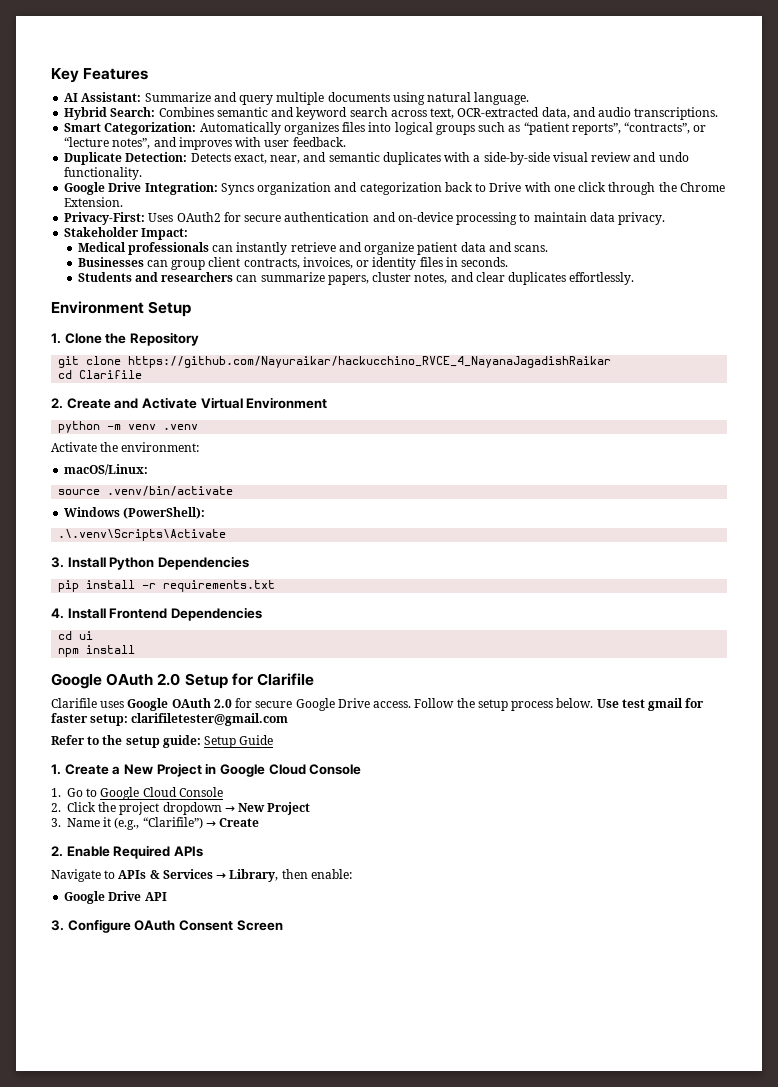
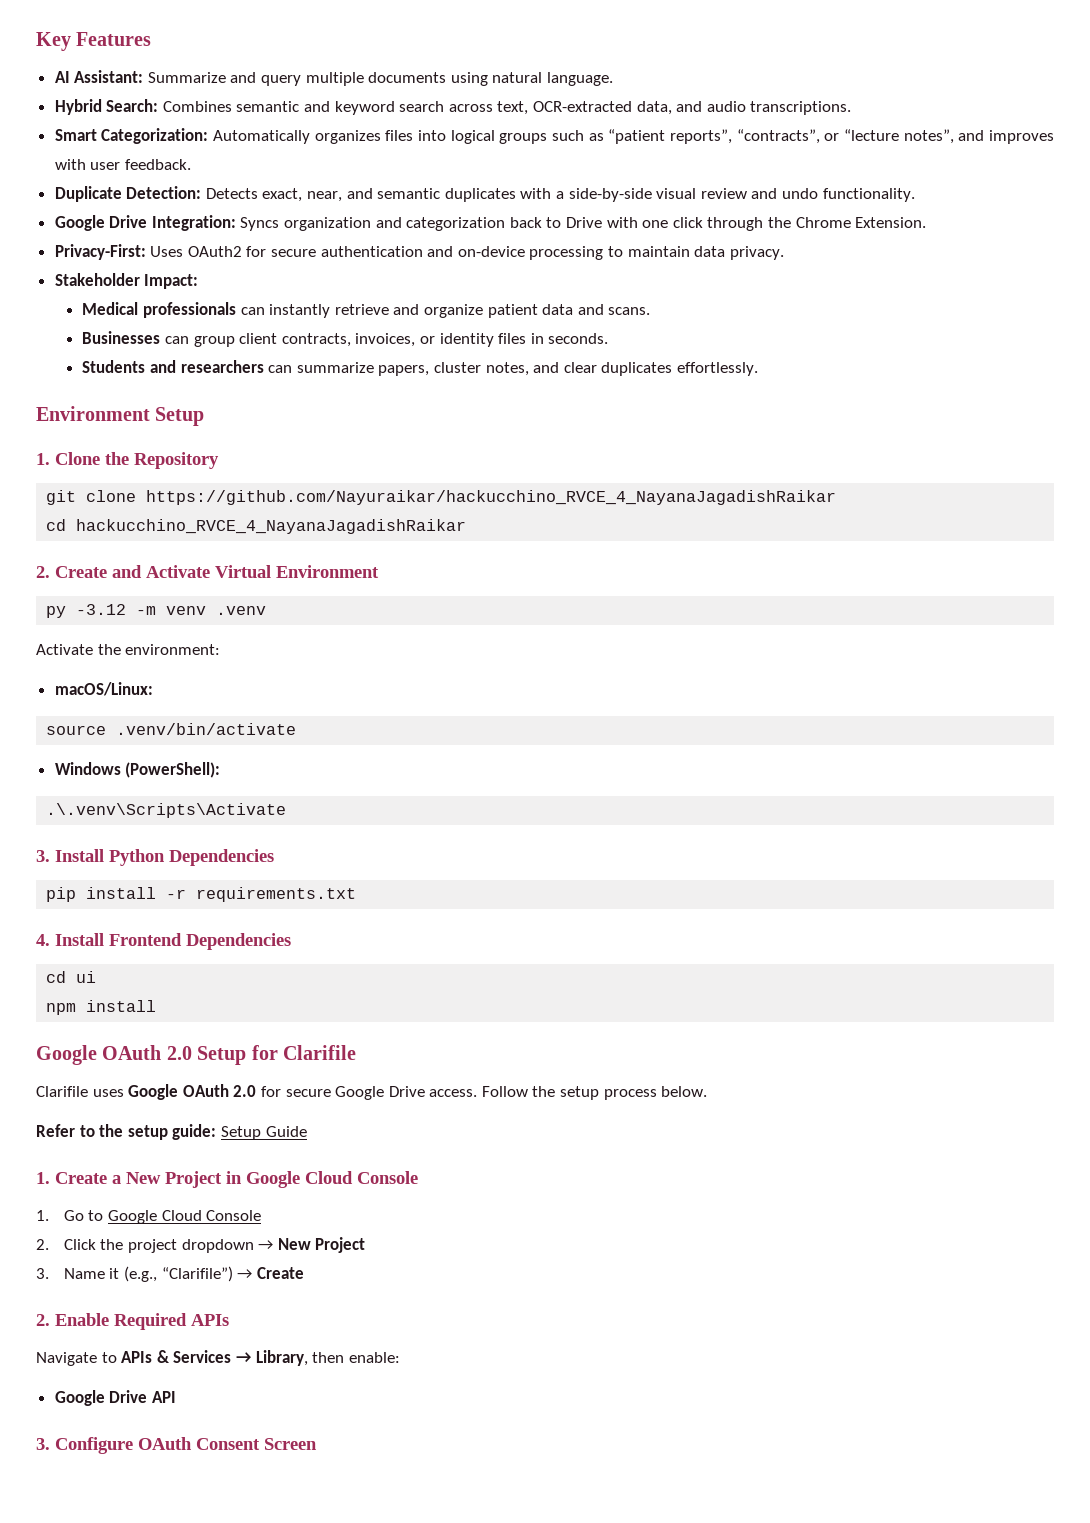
- cd Clarifile
+ cd hackucchino_RVCE_4_NayanaJagadishRaikar
- python -m venv .venv
+ py -3.12 -m venv .venv
- Use test gmail for faster setup: clarifiletester@gmail.com

